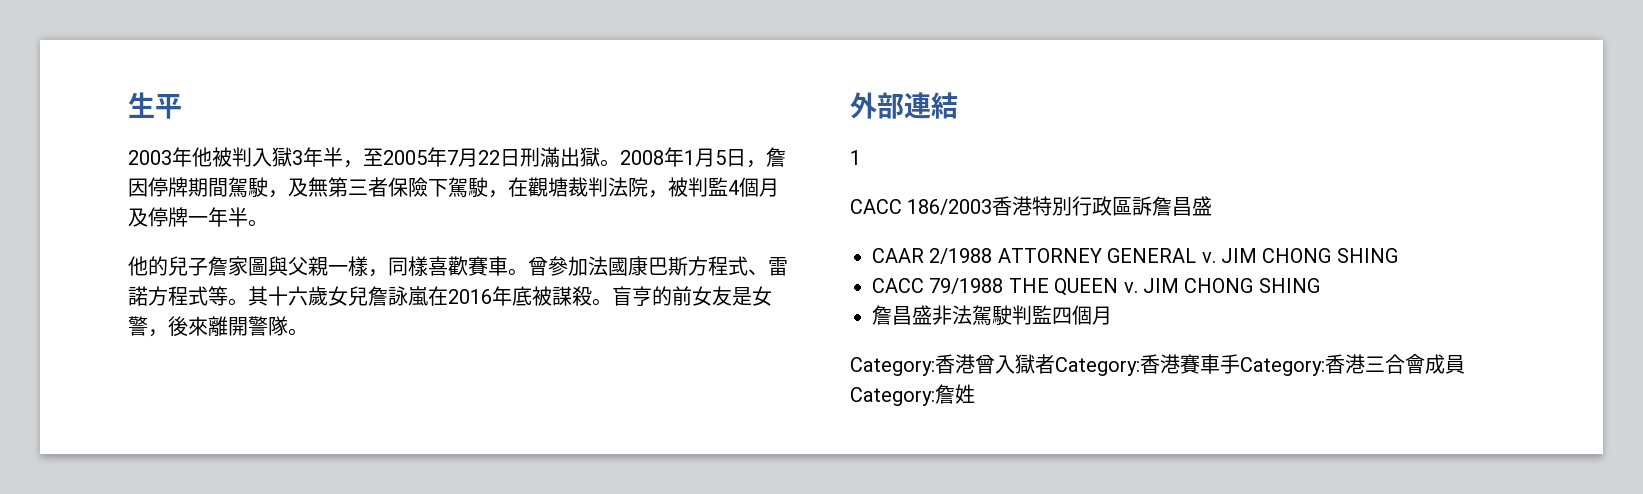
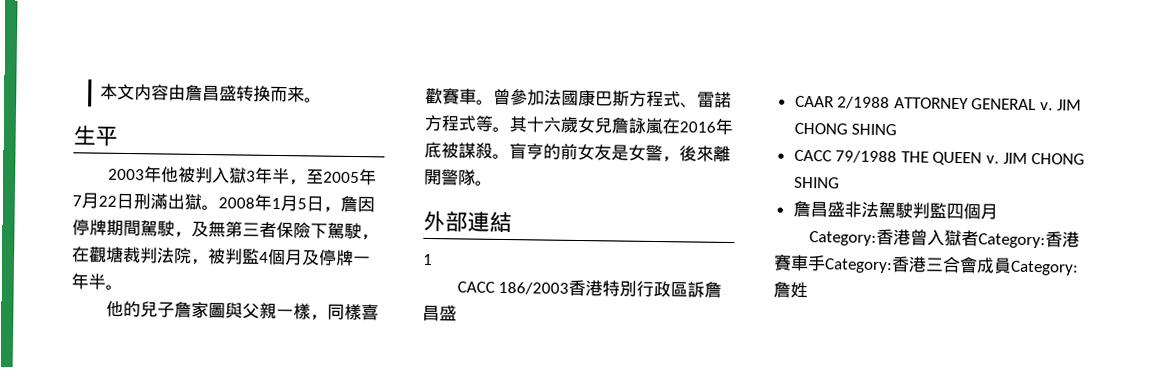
+ 本文内容由詹昌盛转换而来。

